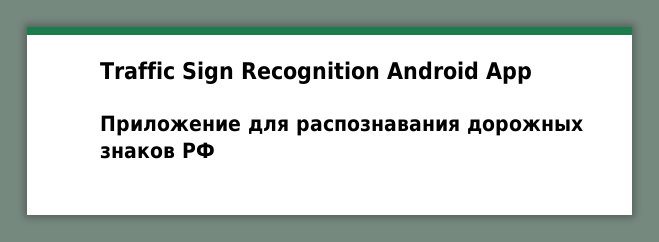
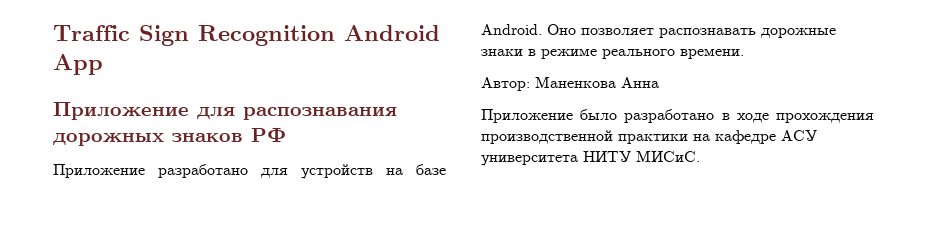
+ Приложение разработано для устройств на базе Android. Оно позволяет распознавать дорожные знаки в режиме реального времени.
+ Автор: Маненкова Анна
+ Приложение было разработано в ходе прохождения производственной практики на кафедре АСУ университета НИТУ МИСиС.

